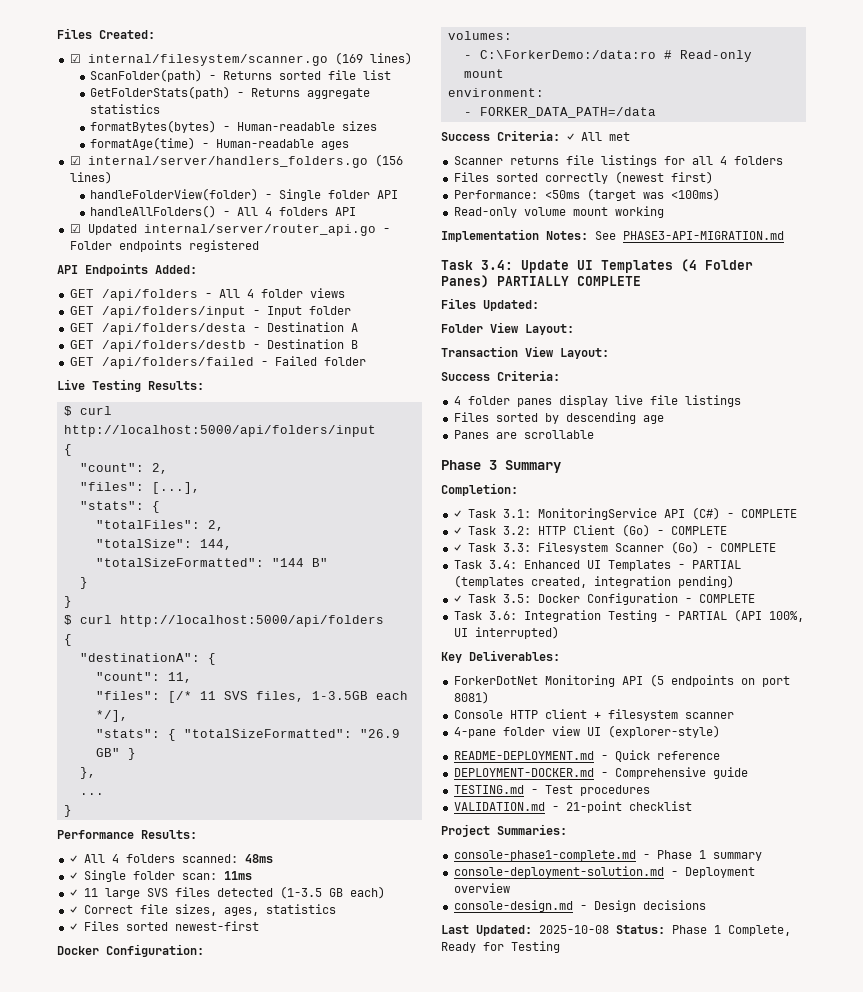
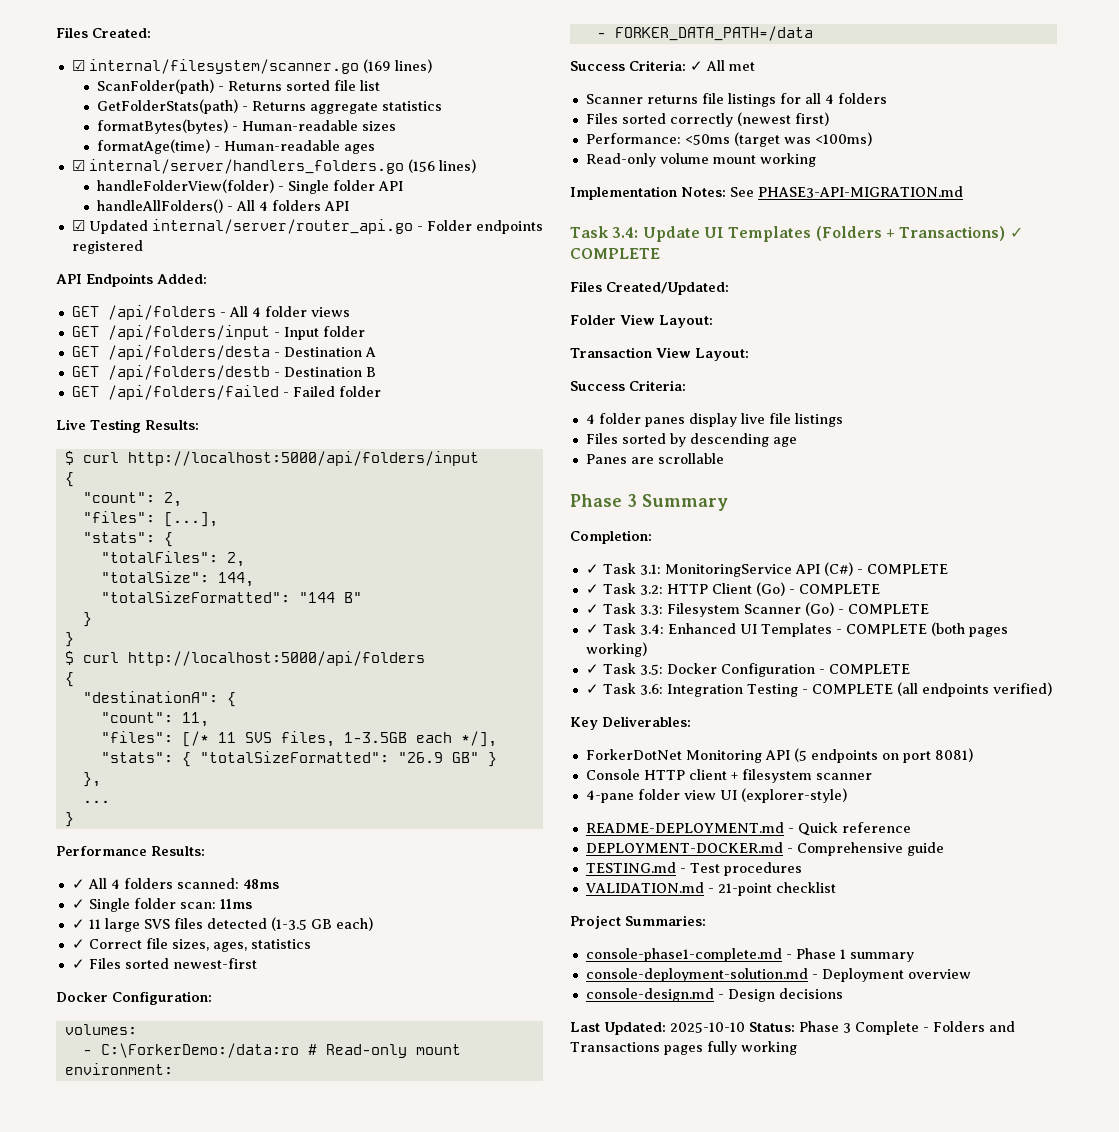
- Task 3.4: Update UI Templates (4 Folder Panes) PARTIALLY COMPLETE
+ Task 3.4: Update UI Templates (Folders + Transactions) ✓ COMPLETE
- Files Updated:
+ Files Created/Updated:
- Task 3.4: Enhanced UI Templates - PARTIAL (templates created, integration pending)
+ ✓ Task 3.4: Enhanced UI Templates - COMPLETE (both pages working)
- Task 3.6: Integration Testing - PARTIAL (API 100%, UI interrupted)
+ ✓ Task 3.6: Integration Testing - COMPLETE (all endpoints verified)
- Last Updated: 2025-10-08 Status: Phase 1 Complete, Ready for Testing
+ Last Updated: 2025-10-10 Status: Phase 3 Complete - Folders and Transactions pages fully working

